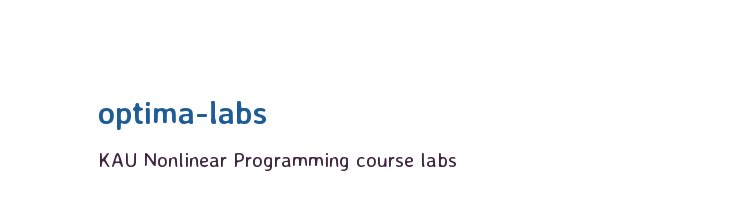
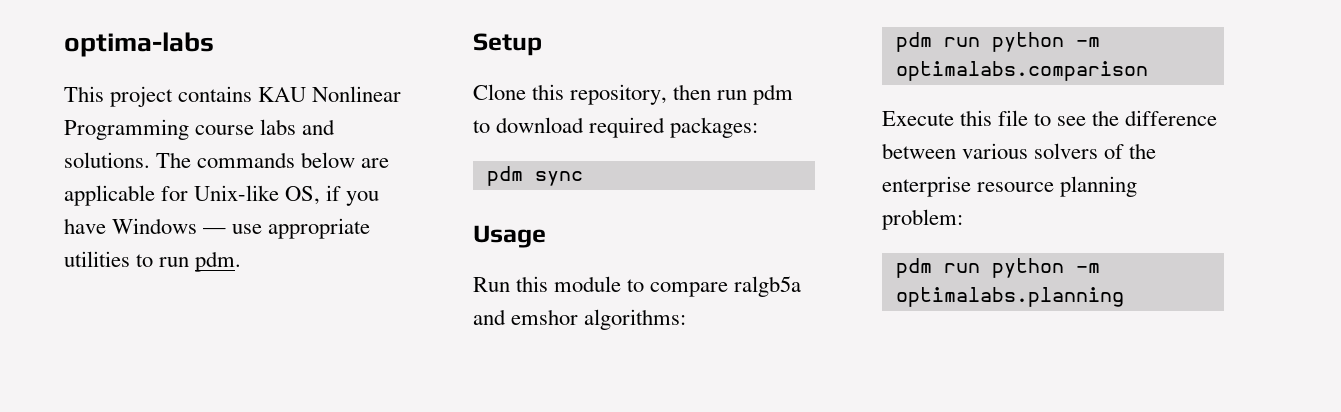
- KAU Nonlinear Programming course labs
+ This project contains KAU Nonlinear Programming course labs and solutions. The commands below are applicable for Unix-like OS, if you have Windows — use appropriate utilities to run pdm.
+ Setup
+ Clone this repository, then run pdm to download required packages:
+ pdm sync
+ Usage
+ Run this module to compare ralgb5a and emshor algorithms:
+ pdm run python -m optimalabs.comparison
+ Execute this file to see the difference between various solvers of the enterprise resource planning problem:
+ pdm run python -m optimalabs.planning

